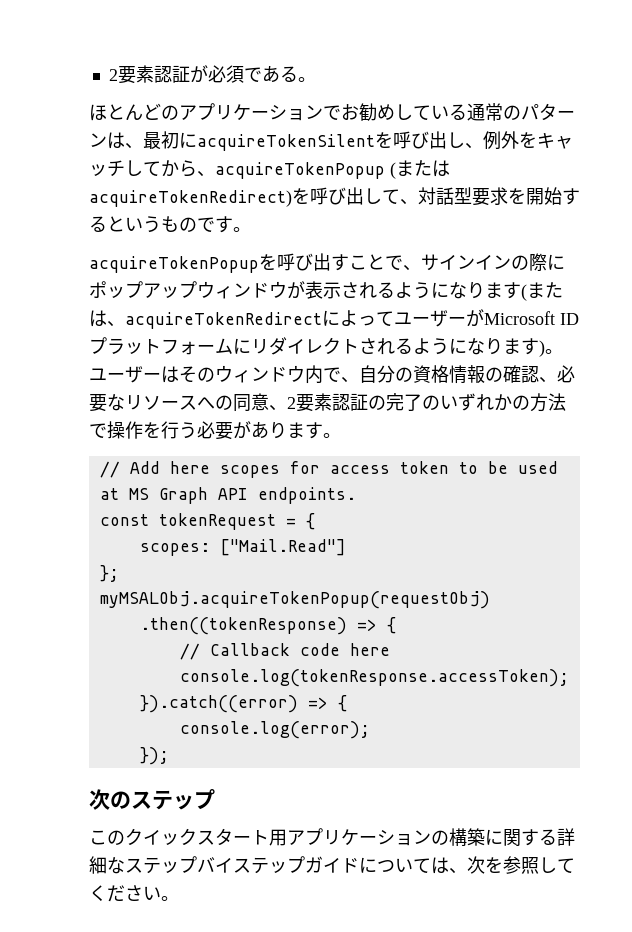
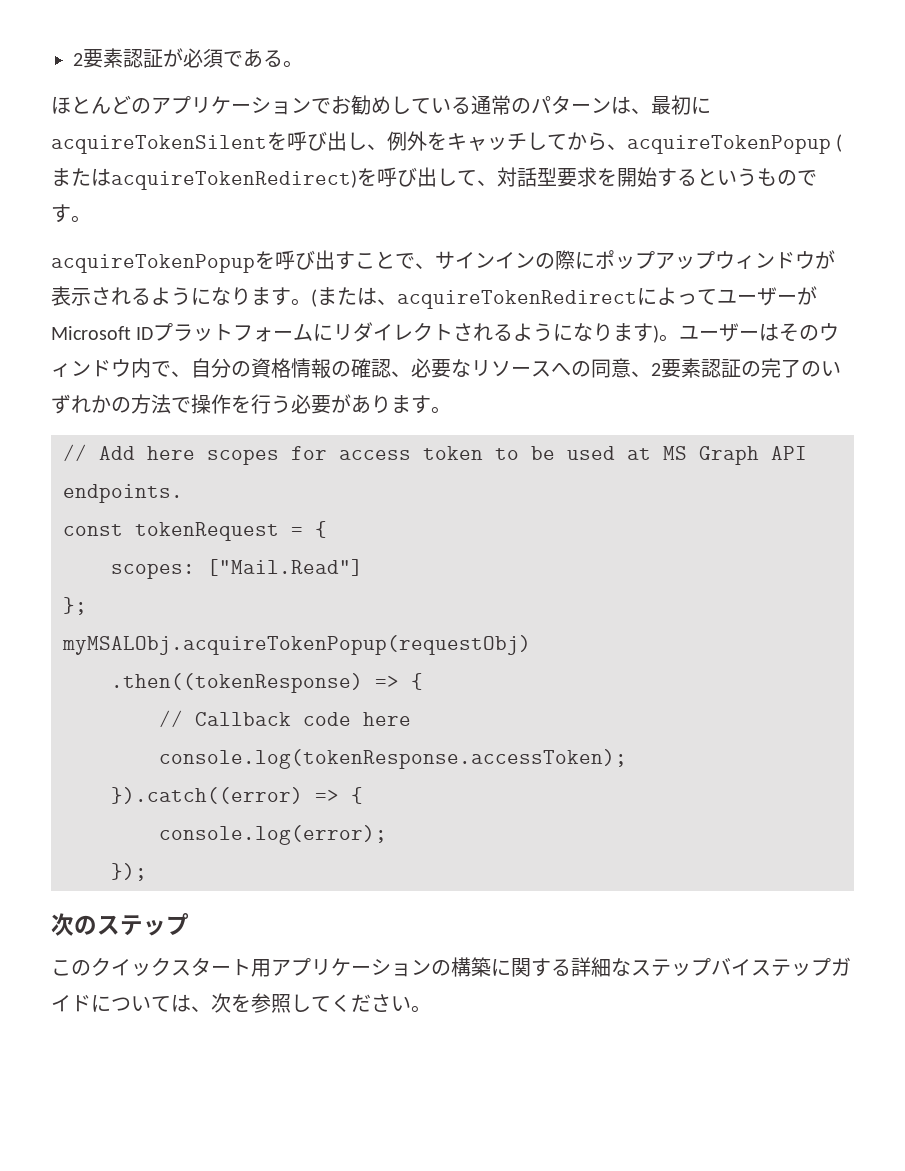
- acquireTokenPopupを呼び出すことで、サインインの際にポップアップウィンドウが表示されるようになります(または、acquireTokenRedirectによってユーザーがMicrosoft IDプラットフォームにリダイレクトされるようになります)。
+ acquireTokenPopupを呼び出すことで、サインインの際にポップアップウィンドウが表示されるようになります。(または、acquireTokenRedirectによってユーザーがMicrosoft IDプラットフォームにリダイレクトされるようになります)。

